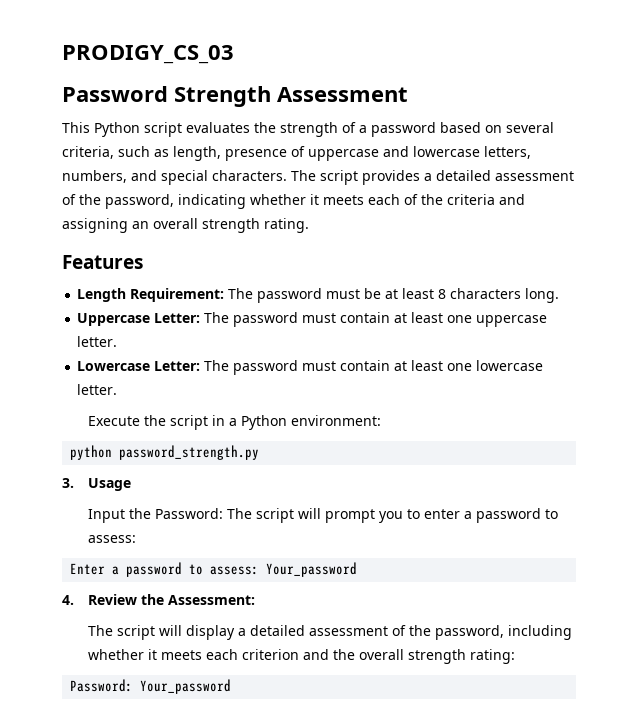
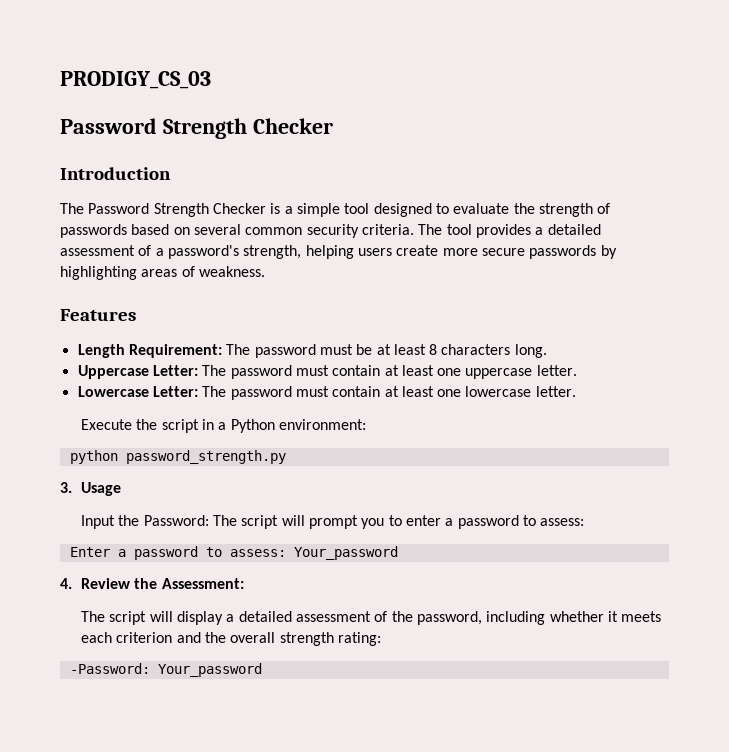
  PRODIGY_CS_03
- Password Strength Assessment
- This Python script evaluates the strength of a password based on several criteria, such as length, presence of uppercase and lowercase letters, numbers, and special characters. The script provides a detailed assessment of the password, indicating whether it meets each of the criteria and assigning an overall strength rating.
+ Password Strength Checker
+ Introduction
+ The Password Strength Checker is a simple tool designed to evaluate the strength of passwords based on several common security criteria. The tool provides a detailed assessment of a password's strength, helping users create more secure passwords by highlighting areas of weakness.
- Password: Your_password
+ -Password: Your_password

